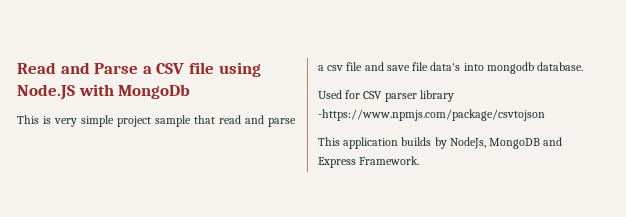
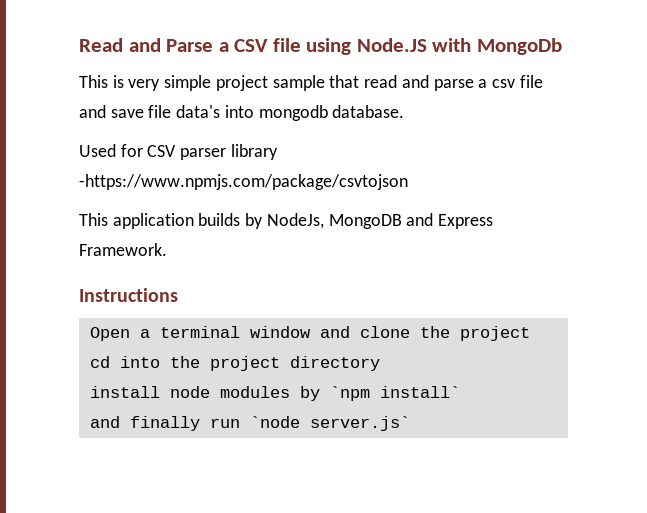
+ Instructions
+ Open a terminal window and clone the project cd into the project directory
+ install node modules by `npm install`
+ and finally run `node server.js`

